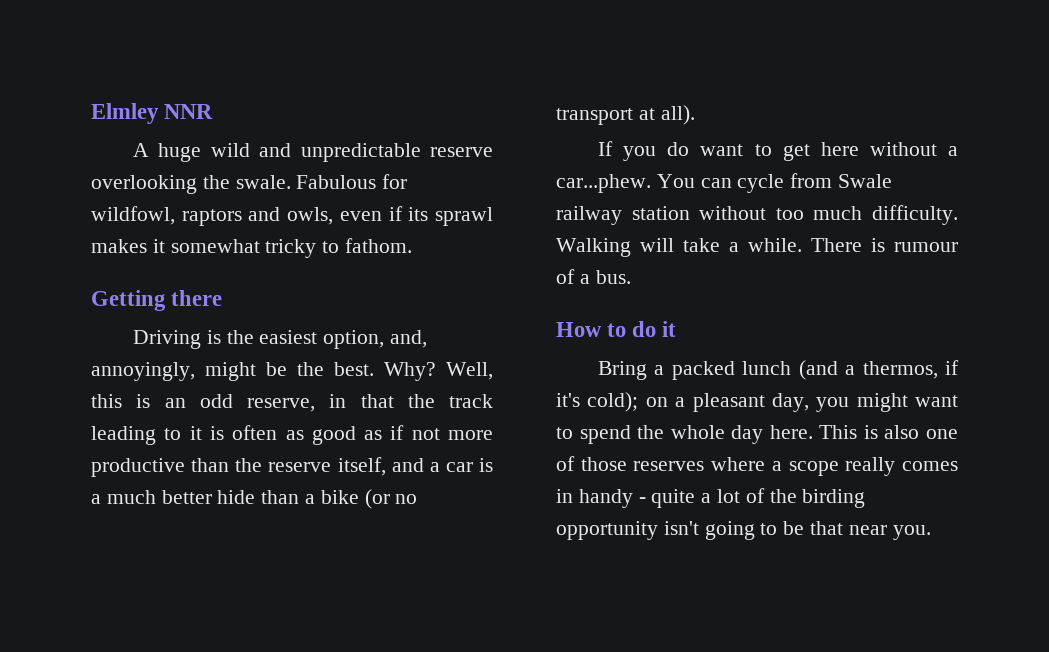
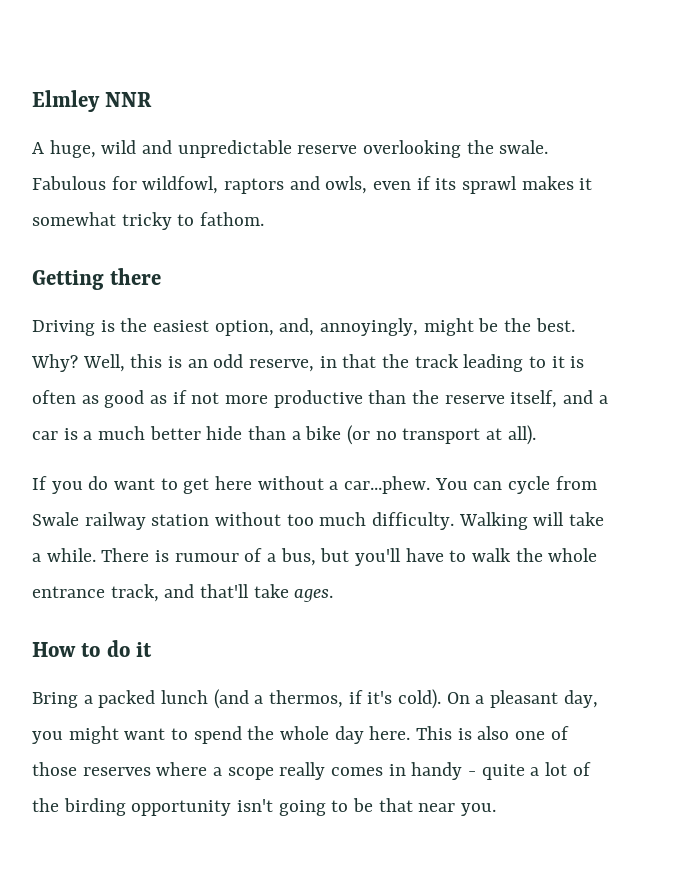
- A huge wild and unpredictable reserve overlooking the swale.
+ A huge, wild and unpredictable reserve overlooking the swale.
- There is rumour of a bus.
+ There is rumour of a bus, but you'll have to walk the whole entrance track, and that'll take ages.
- Bring a packed lunch (and a thermos, if it's cold); on a pleasant day, you might want to spend the whole day here.
+ Bring a packed lunch (and a thermos, if it's cold). On a pleasant day, you might want to spend the whole day here.

